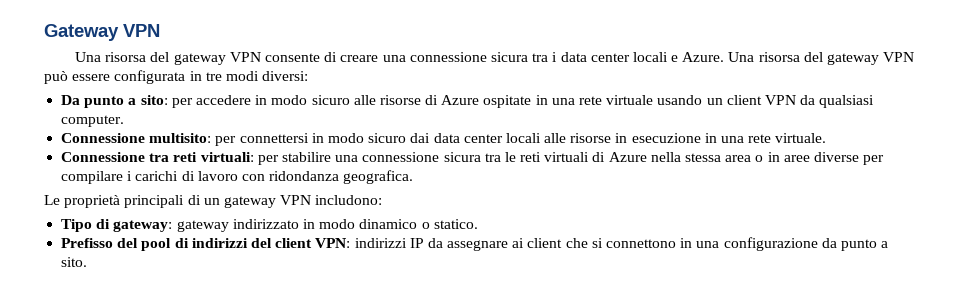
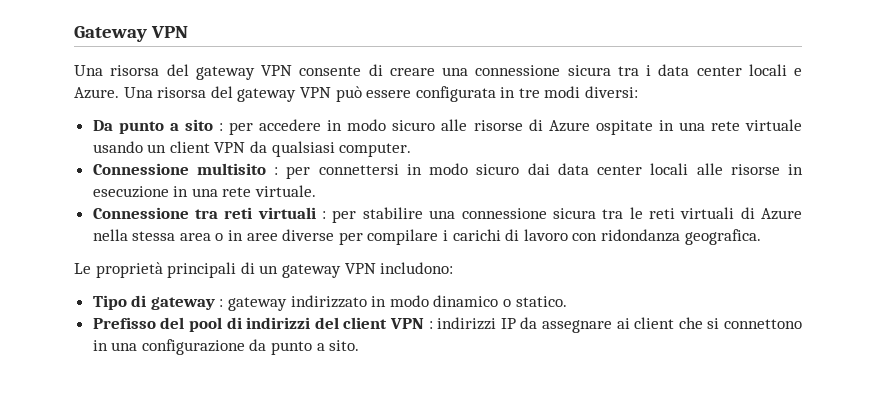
- Da punto a sito: per accedere in modo sicuro alle risorse di Azure ospitate in una rete virtuale usando un client VPN da qualsiasi computer.
+ Da punto a sito : per accedere in modo sicuro alle risorse di Azure ospitate in una rete virtuale usando un client VPN da qualsiasi computer.
- Connessione multisito: per connettersi in modo sicuro dai data center locali alle risorse in esecuzione in una rete virtuale.
+ Connessione multisito : per connettersi in modo sicuro dai data center locali alle risorse in esecuzione in una rete virtuale.
- Connessione tra reti virtuali: per stabilire una connessione sicura tra le reti virtuali di Azure nella stessa area o in aree diverse per compilare i carichi di lavoro con ridondanza geografica.
+ Connessione tra reti virtuali : per stabilire una connessione sicura tra le reti virtuali di Azure nella stessa area o in aree diverse per compilare i carichi di lavoro con ridondanza geografica.
- Tipo di gateway: gateway indirizzato in modo dinamico o statico.
+ Tipo di gateway : gateway indirizzato in modo dinamico o statico.
- Prefisso del pool di indirizzi del client VPN: indirizzi IP da assegnare ai client che si connettono in una configurazione da punto a sito.
+ Prefisso del pool di indirizzi del client VPN : indirizzi IP da assegnare ai client che si connettono in una configurazione da punto a sito.

